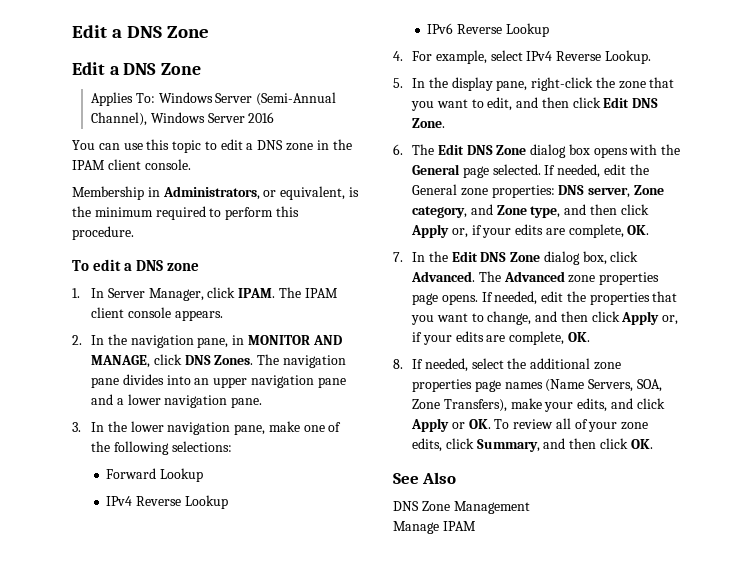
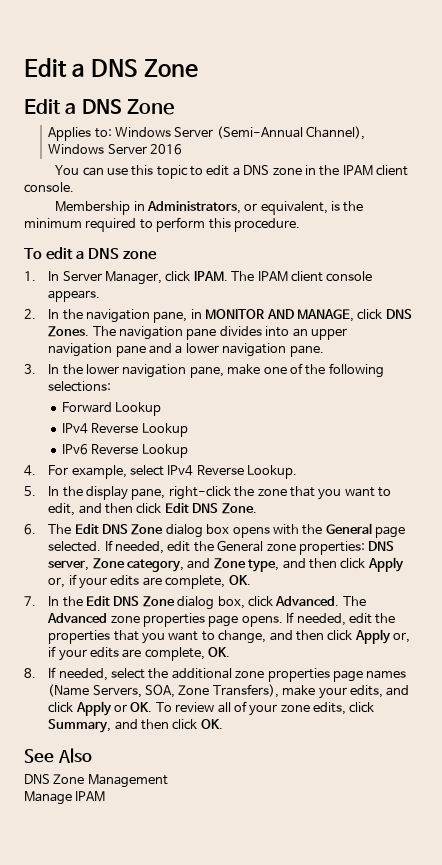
- Applies To: Windows Server (Semi-Annual Channel), Windows Server 2016
+ Applies to: Windows Server (Semi-Annual Channel), Windows Server 2016

